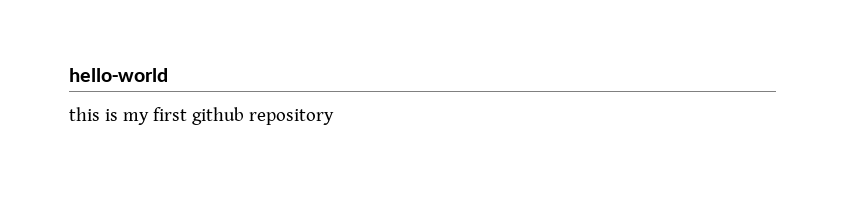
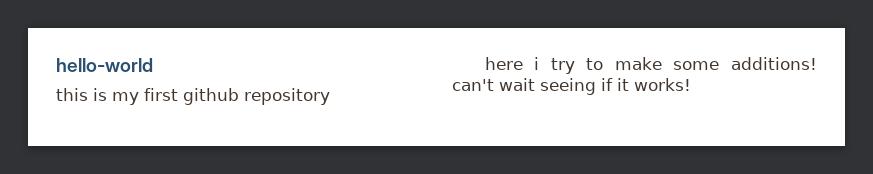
+ here i try to make some additions! can't wait seeing if it works!

